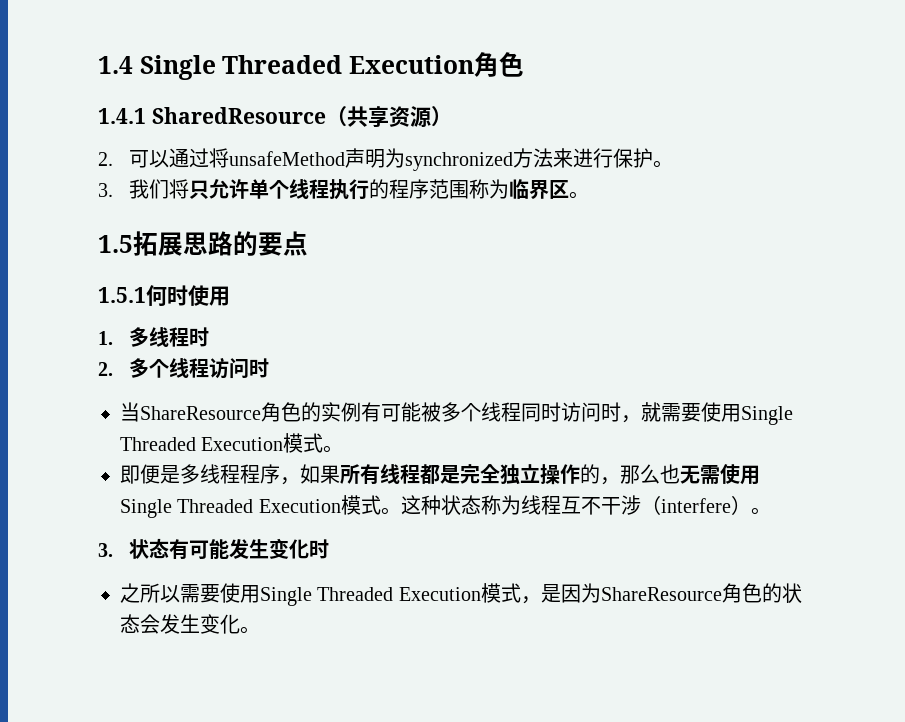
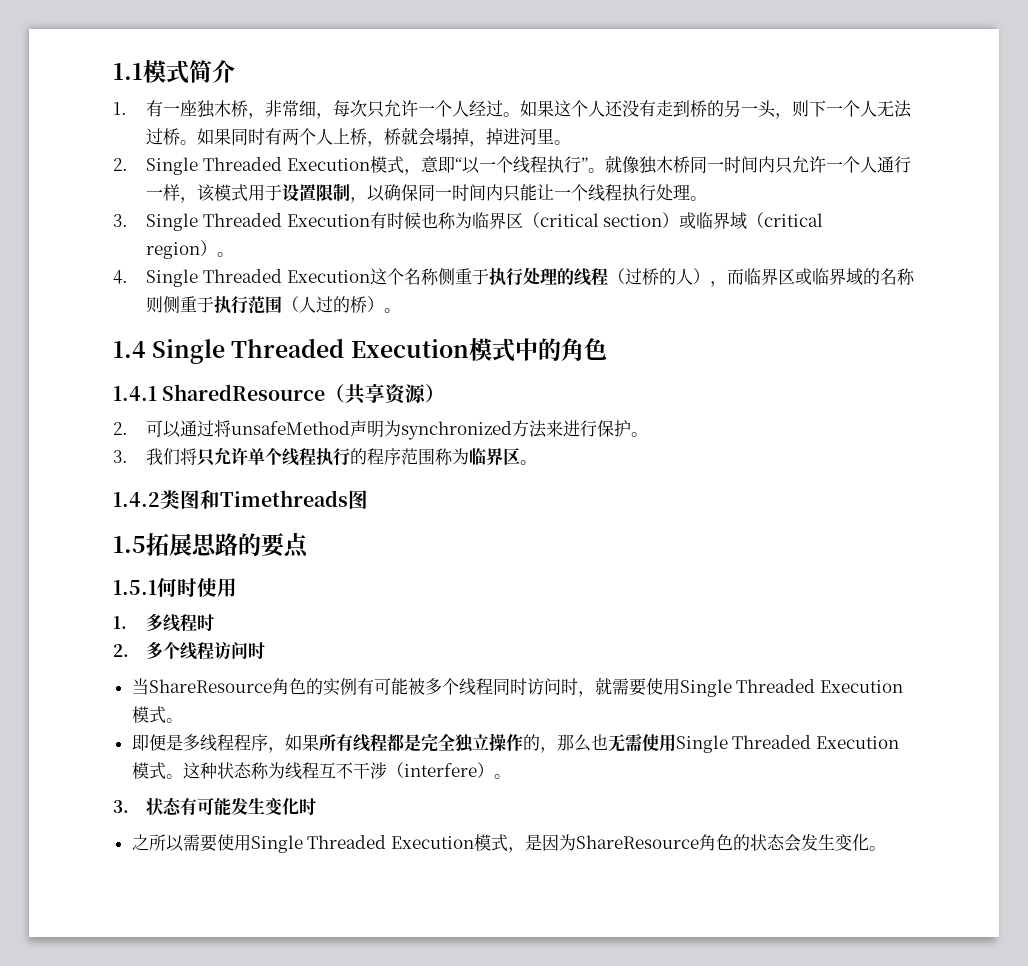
+ 1.1模式简介
+ 1.有一座独木桥，非常细，每次只允许一个人经过。如果这个人还没有走到桥的另一头，则下一个人无法过桥。如果同时有两个人上桥，桥就会塌掉，掉进河里。
+ 2. Single Threaded Execution模式，意即“以一个线程执行”。就像独木桥同一时间内只允许一个人通行一样，该模式用于设置限制，以确保同一时间内只能让一个线程执行处理。
+ 3. Single Threaded Execution有时候也称为临界区（critical section）或临界域（critical region）。
+ 4. Single Threaded Execution这个名称侧重于执行处理的线程（过桥的人），而临界区或临界域的名称则侧重于执行范围（人过的桥）。
- 1.4 Single Threaded Execution角色
+ 1.4 Single Threaded Execution模式中的角色
+ 1.4.2类图和Timethreads图

